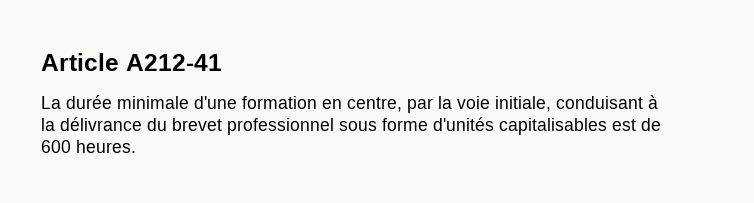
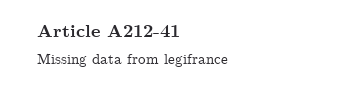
- La durée minimale d'une formation en centre, par la voie initiale, conduisant à la délivrance du brevet professionnel sous forme d'unités capitalisables est de 600 heures.
+ Missing data from legifrance

